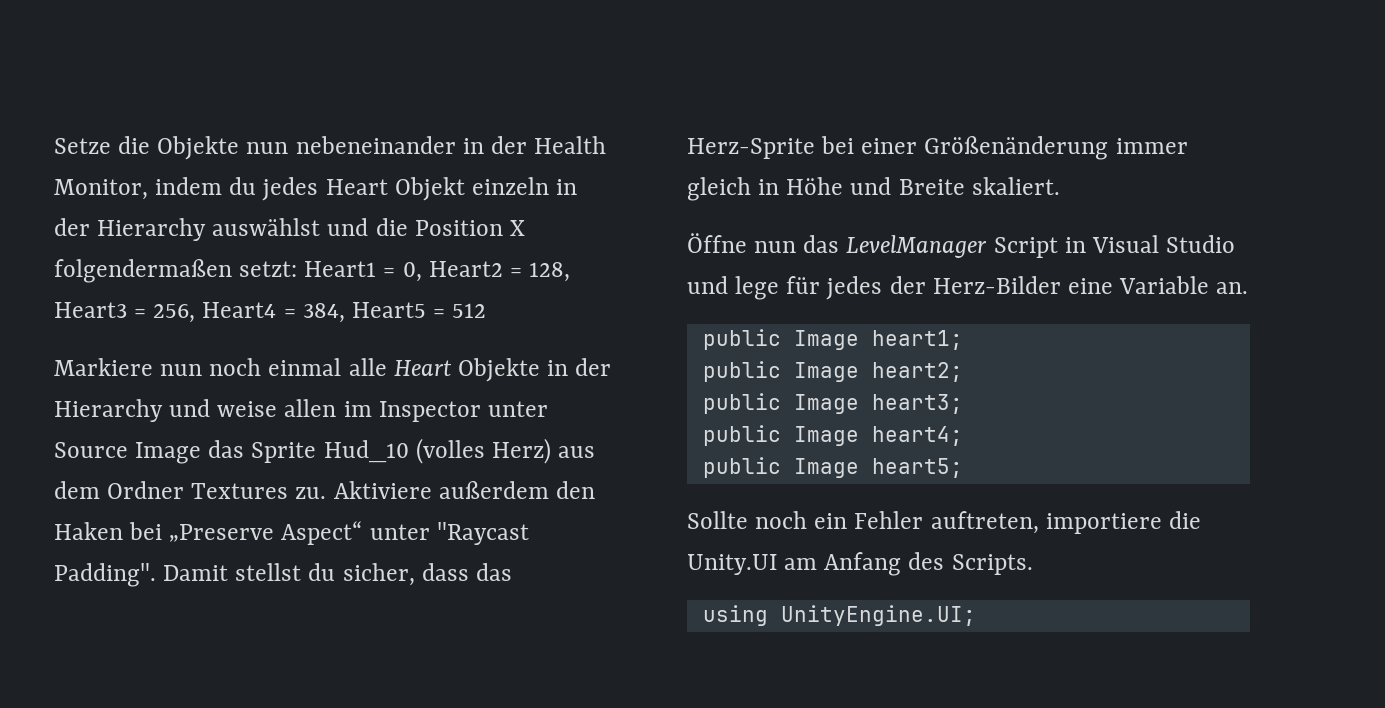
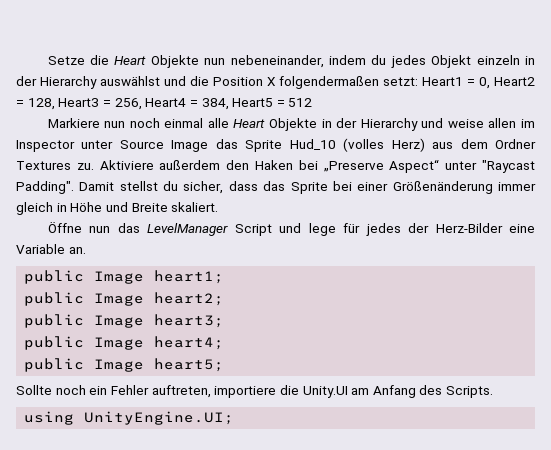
- Setze die Objekte nun nebeneinander in der Health Monitor, indem du jedes Heart Objekt einzeln in der Hierarchy auswählst und die Position X folgendermaßen setzt: Heart1 = 0, Heart2 = 128, Heart3 = 256, Heart4 = 384, Heart5 = 512
+ Setze die Heart Objekte nun nebeneinander, indem du jedes Objekt einzeln in der Hierarchy auswählst und die Position X folgendermaßen setzt: Heart1 = 0, Heart2 = 128, Heart3 = 256, Heart4 = 384, Heart5 = 512
- Damit stellst du sicher, dass das Herz-Sprite bei einer Größenänderung immer gleich in Höhe und Breite skaliert.
+ Damit stellst du sicher, dass das Sprite bei einer Größenänderung immer gleich in Höhe und Breite skaliert.
- Öffne nun das LevelManager Script in Visual Studio und lege für jedes der Herz-Bilder eine Variable an.
+ Öffne nun das LevelManager Script und lege für jedes der Herz-Bilder eine Variable an.

